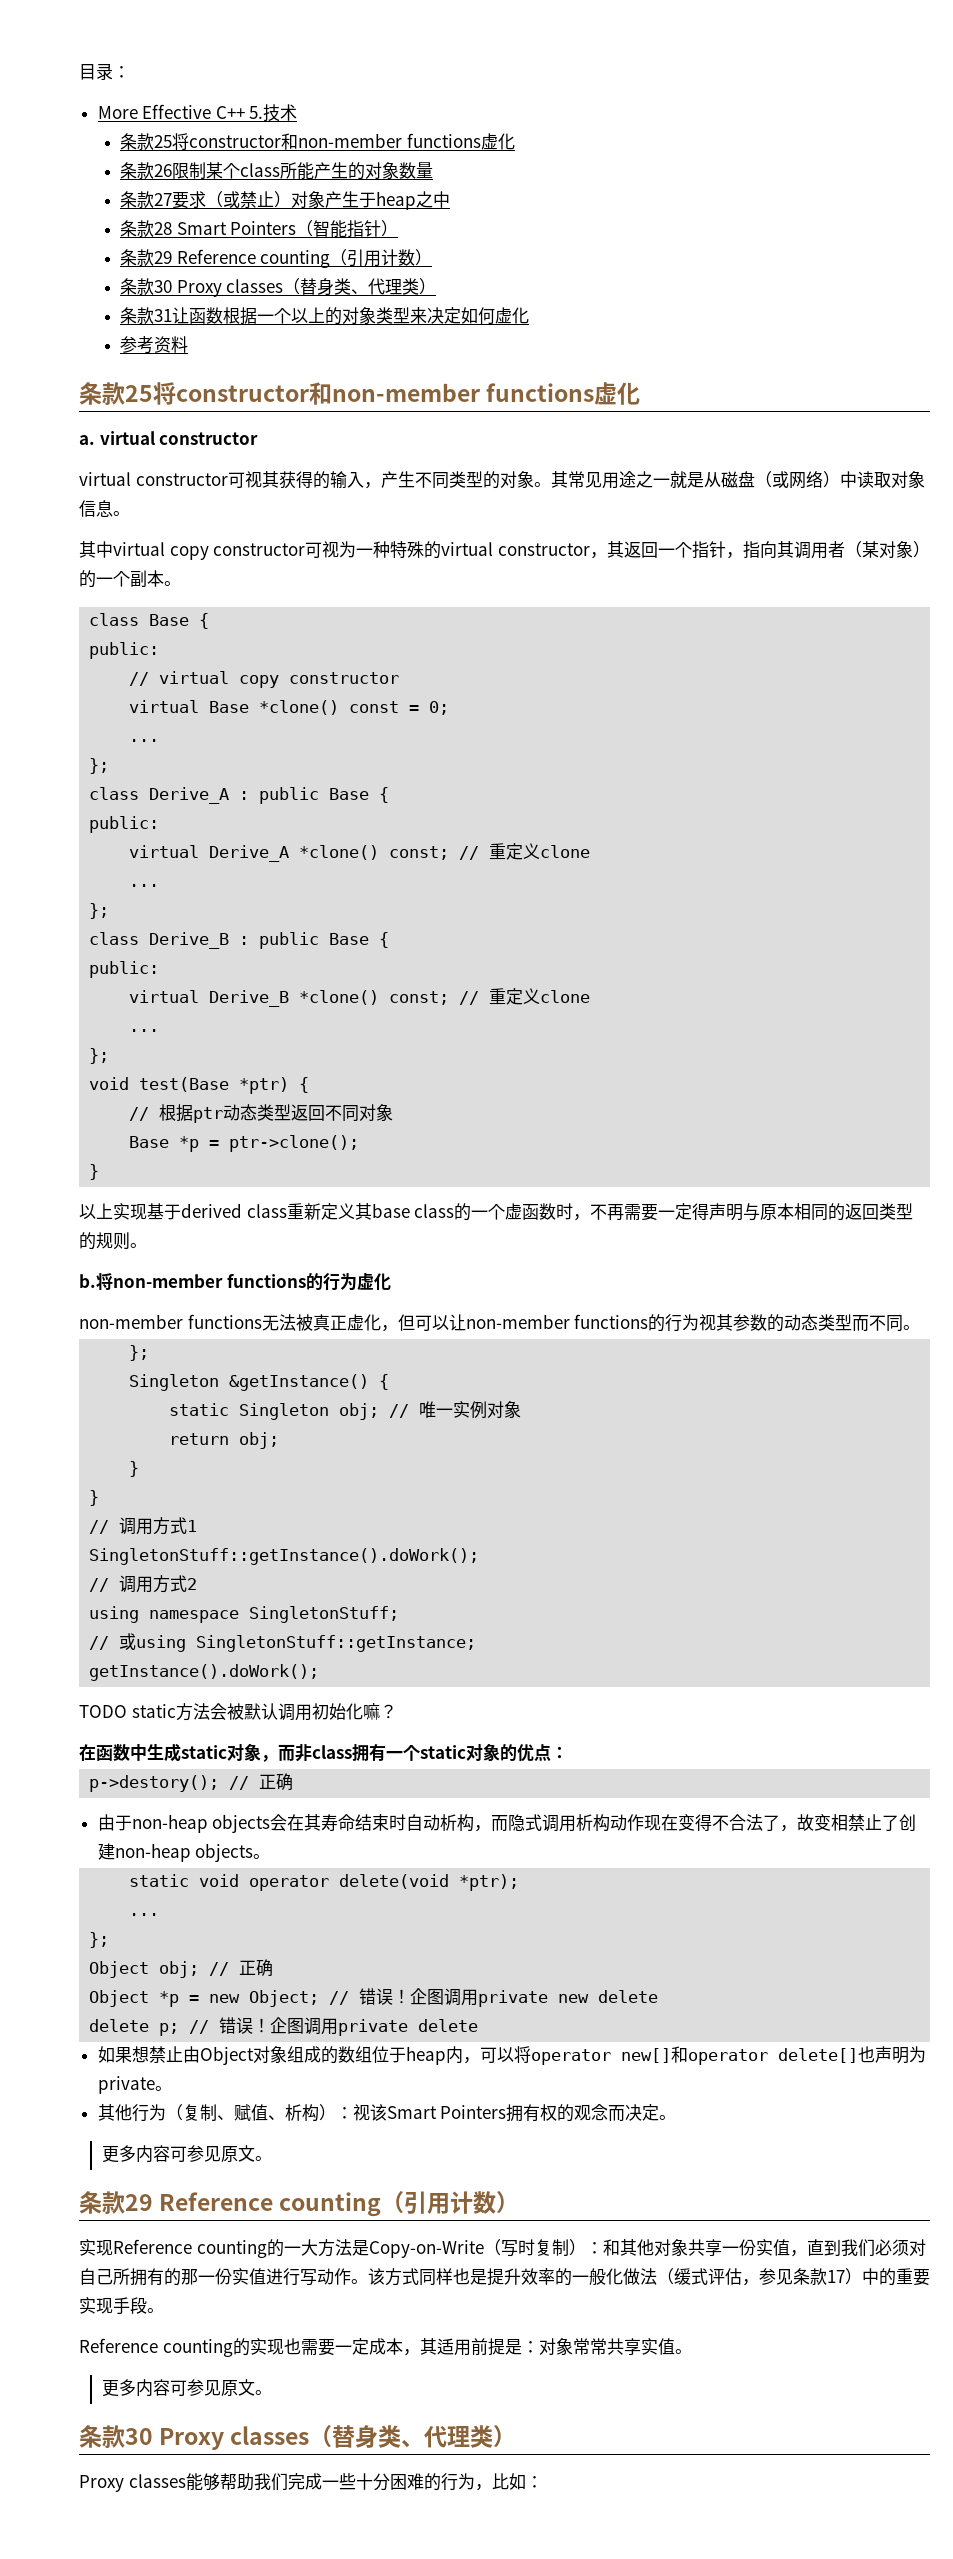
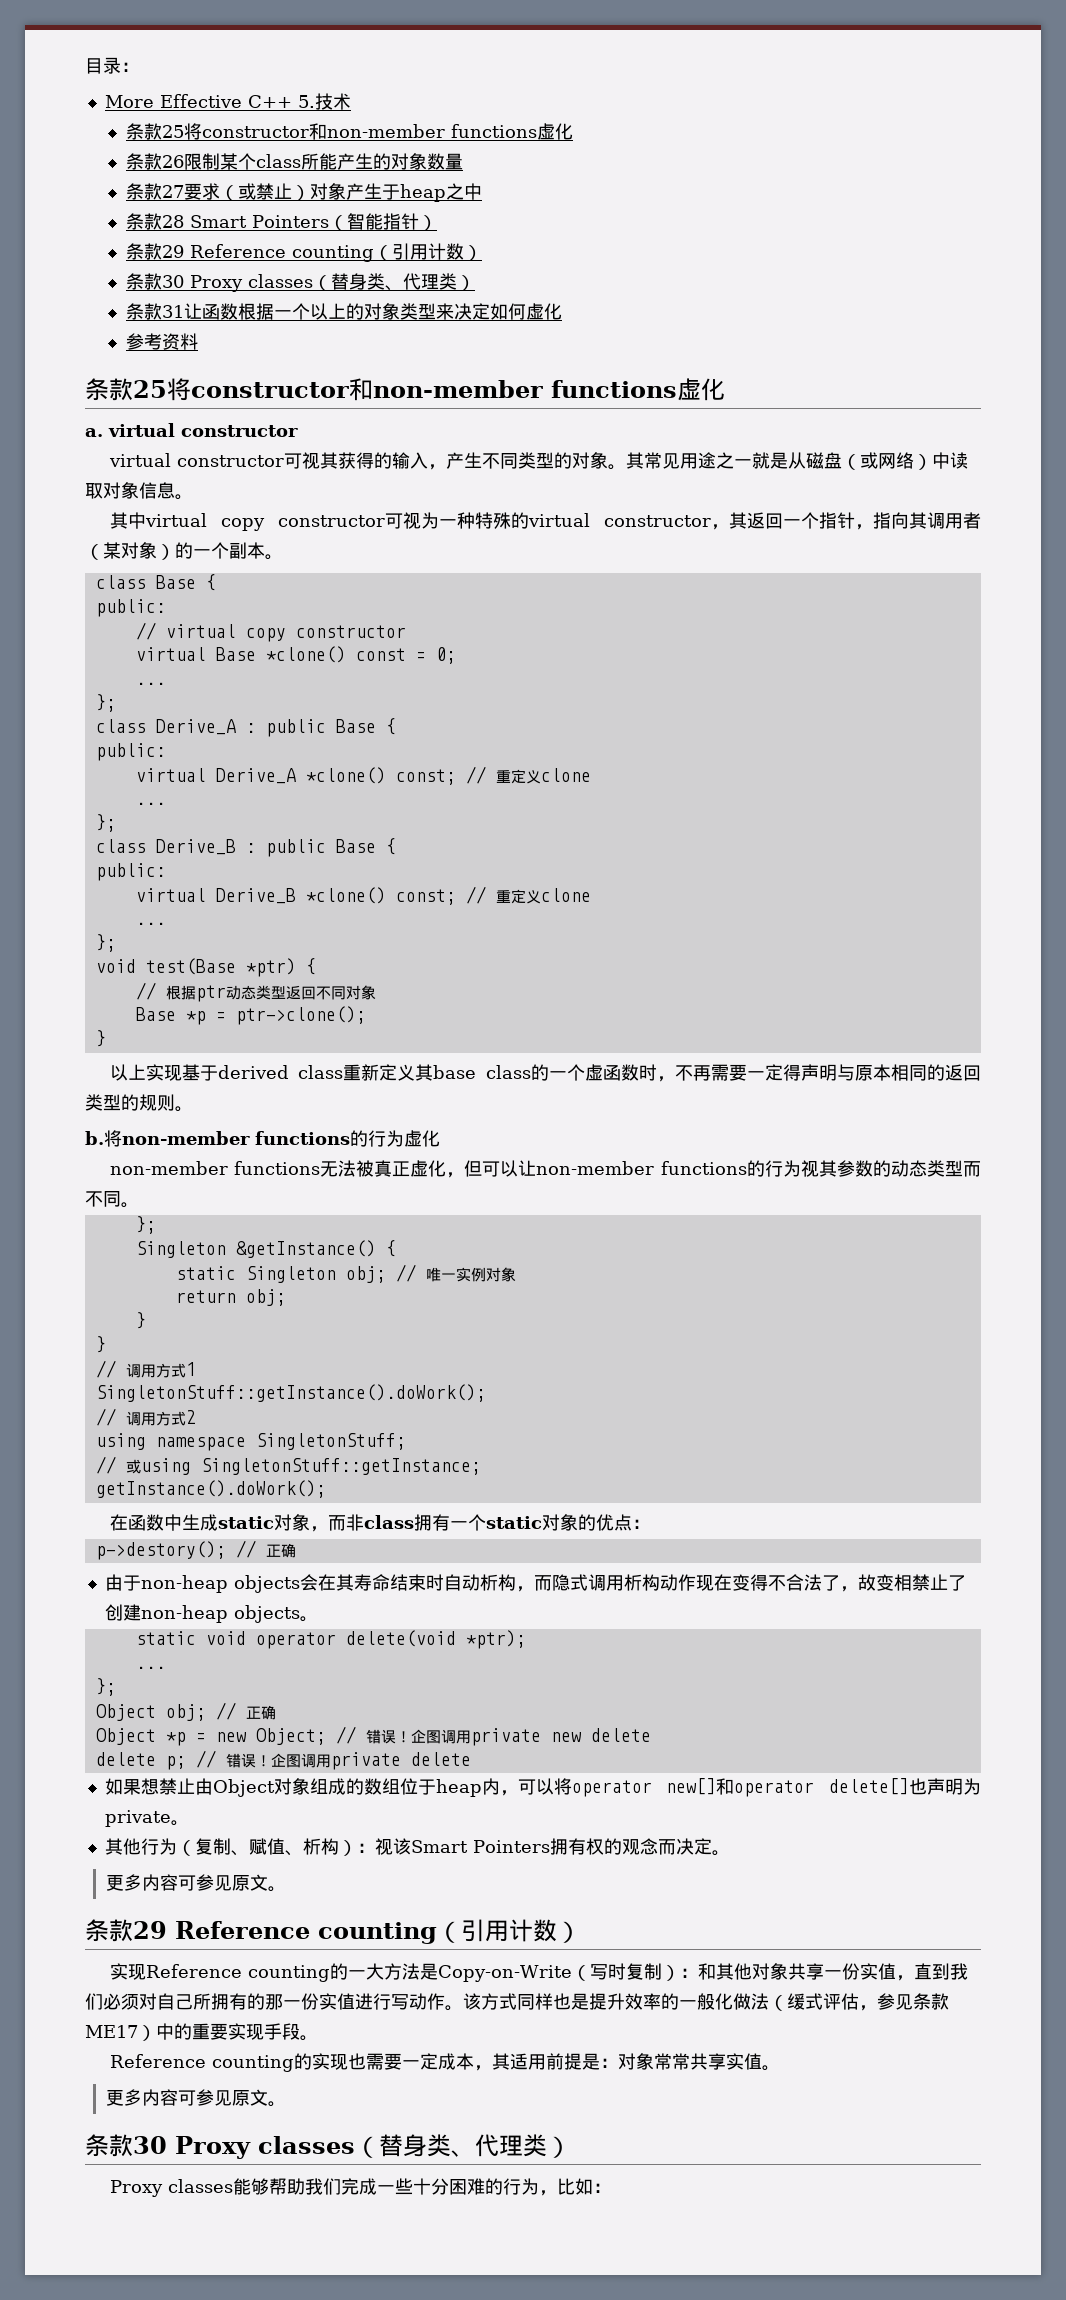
- TODO static方法会被默认调用初始化嘛？
- 该方式同样也是提升效率的一般化做法（缓式评估，参见条款17）中的重要实现手段。
+ 该方式同样也是提升效率的一般化做法（缓式评估，参见条款ME17）中的重要实现手段。

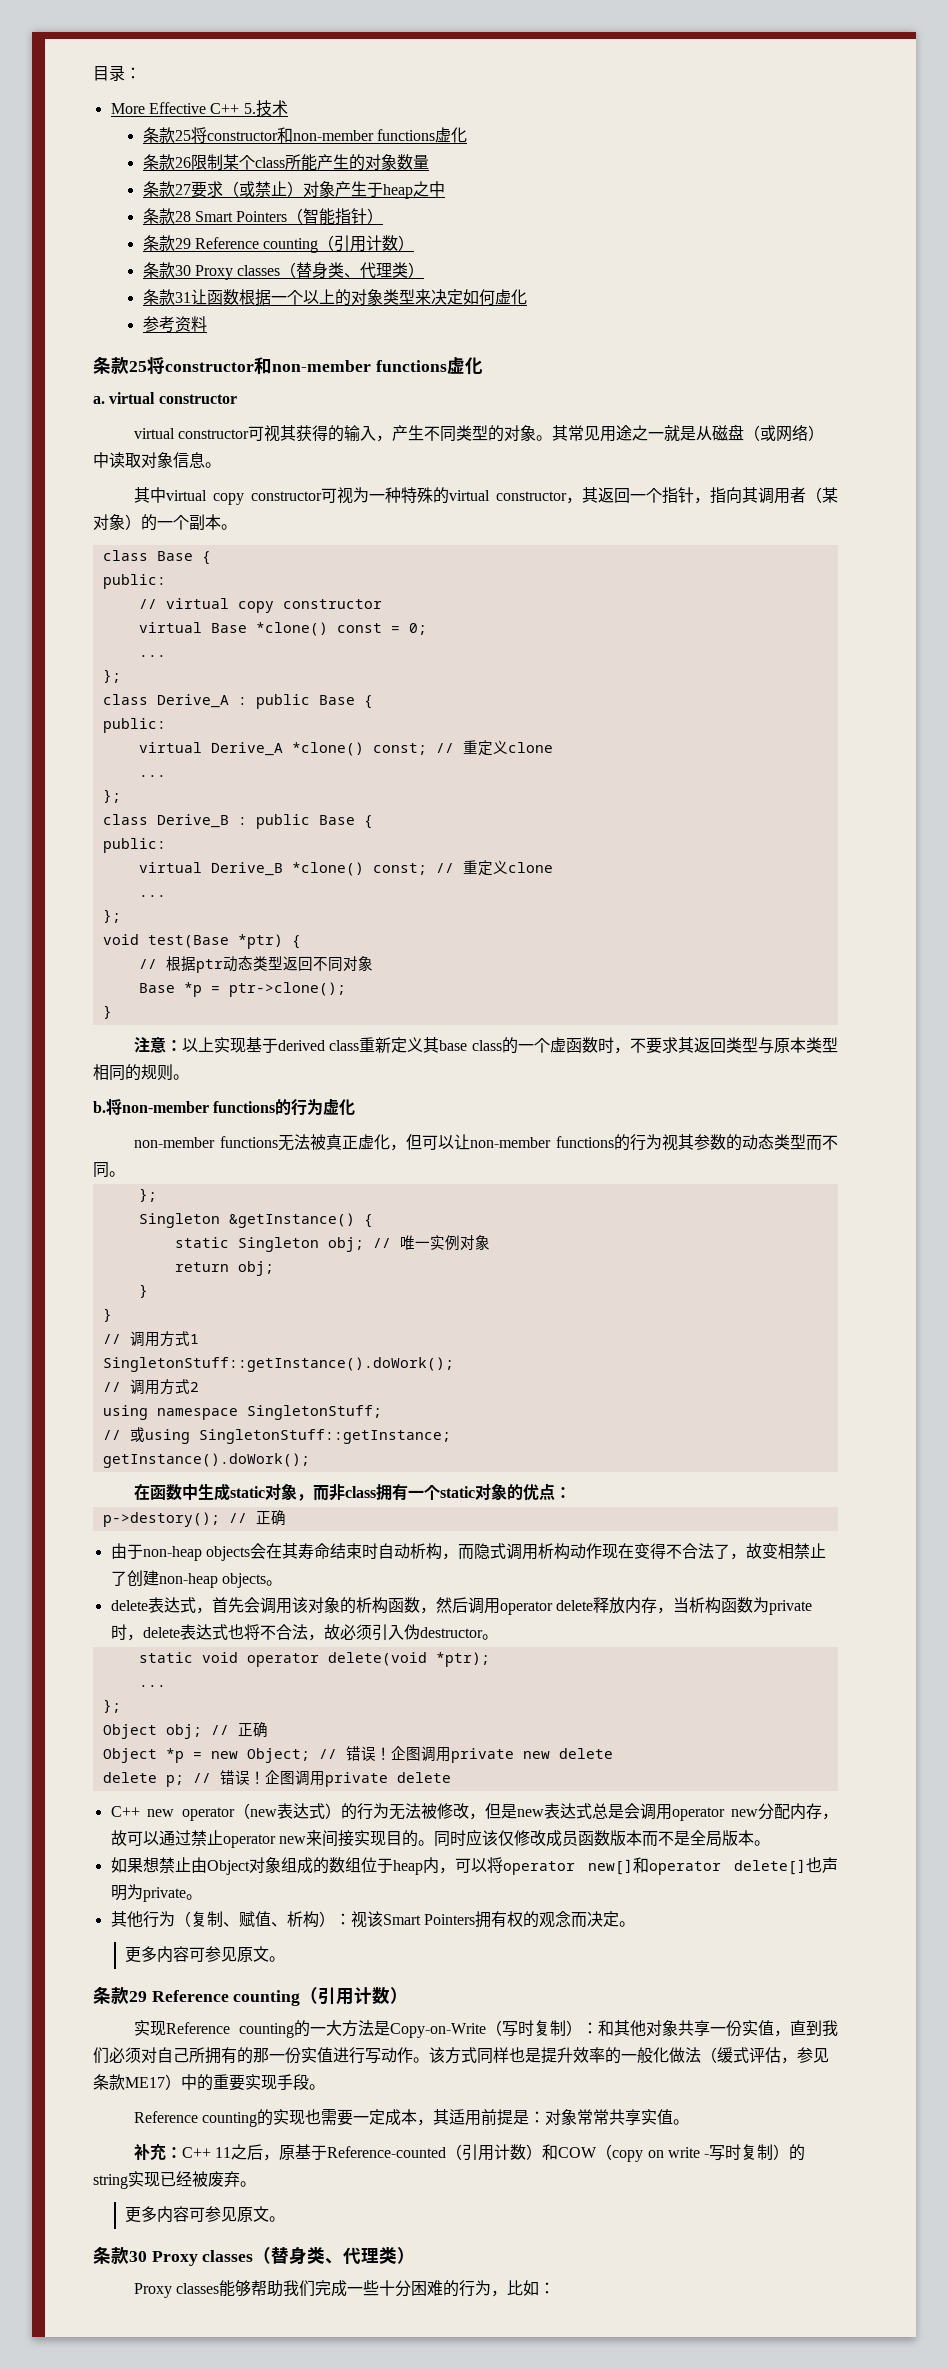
- 以上实现基于derived class重新定义其base class的一个虚函数时，不再需要一定得声明与原本相同的返回类型的规则。
+ 注意：以上实现基于derived class重新定义其base class的一个虚函数时，不要求其返回类型与原本类型相同的规则。
+ delete表达式，首先会调用该对象的析构函数，然后调用operator delete释放内存，当析构函数为private时，delete表达式也将不合法，故必须引入伪destructor。
+ C++ new operator（new表达式）的行为无法被修改，但是new表达式总是会调用operator new分配内存，故可以通过禁止operator new来间接实现目的。同时应该仅修改成员函数版本而不是全局版本。
+ 补充：C++ 11之后，原基于Reference-counted（引用计数）和COW（copy on write -写时复制）的string实现已经被废弃。

